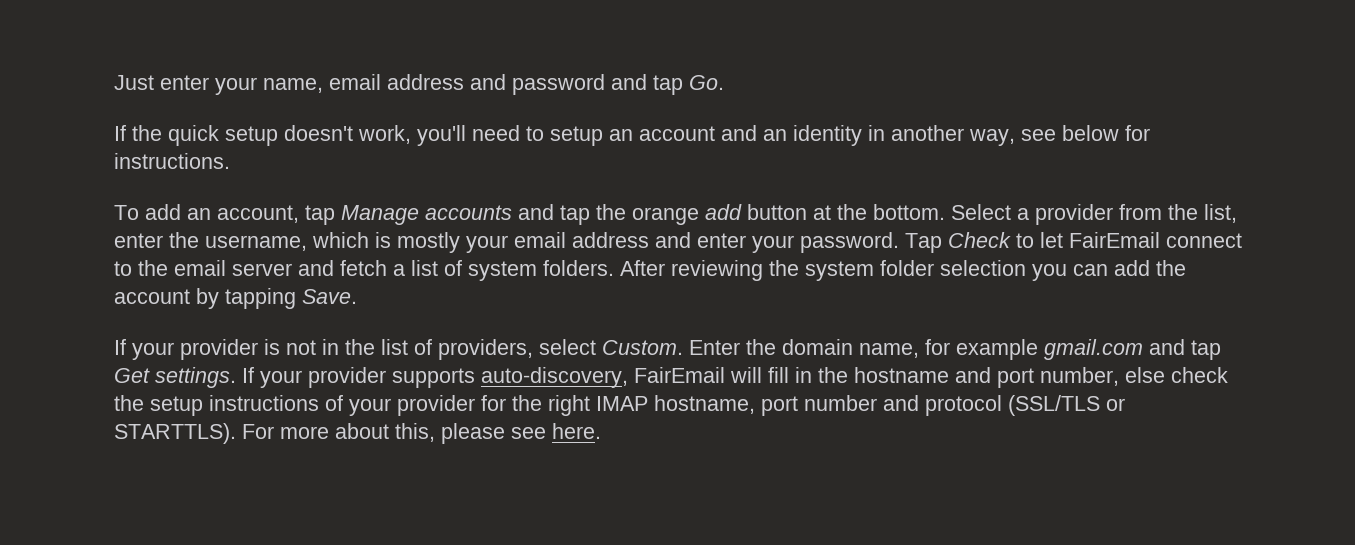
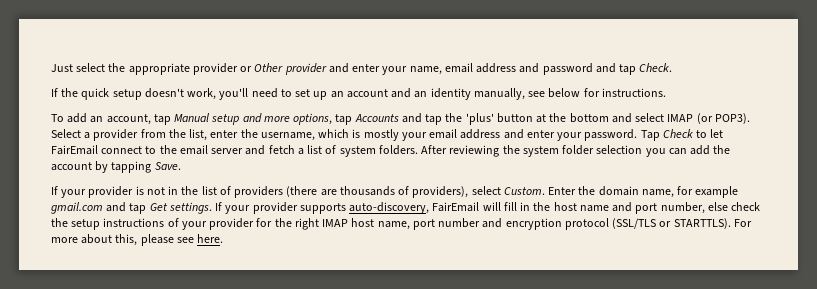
- Just enter your name, email address and password and tap Go.
+ Just select the appropriate provider or Other provider and enter your name, email address and password and tap Check.
- If the quick setup doesn't work, you'll need to setup an account and an identity in another way, see below for instructions.
+ If the quick setup doesn't work, you'll need to set up an account and an identity manually, see below for instructions.
- To add an account, tap Manage accounts and tap the orange add button at the bottom.
+ To add an account, tap Manual setup and more options, tap Accounts and tap the 'plus' button at the bottom and select IMAP (or POP3).
- If your provider is not in the list of providers, select Custom.
+ If your provider is not in the list of providers (there are thousands of providers), select Custom.
- If your provider supports auto-discovery, FairEmail will fill in the hostname and port number, else check the setup instructions of your provider for the right IMAP hostname, port number and protocol (SSL/TLS or STARTTLS).
+ If your provider supports auto-discovery, FairEmail will fill in the host name and port number, else check the setup instructions of your provider for the right IMAP host name, port number and encryption protocol (SSL/TLS or STARTTLS).

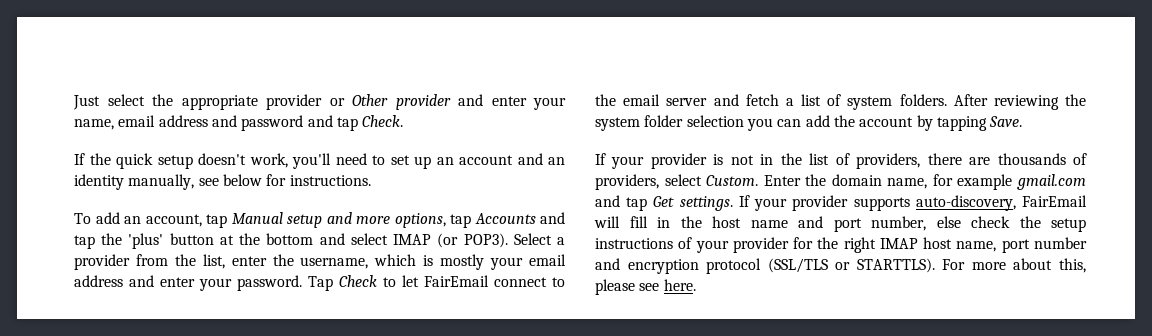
- If your provider is not in the list of providers (there are thousands of providers), select Custom.
+ If your provider is not in the list of providers, there are thousands of providers, select Custom.

